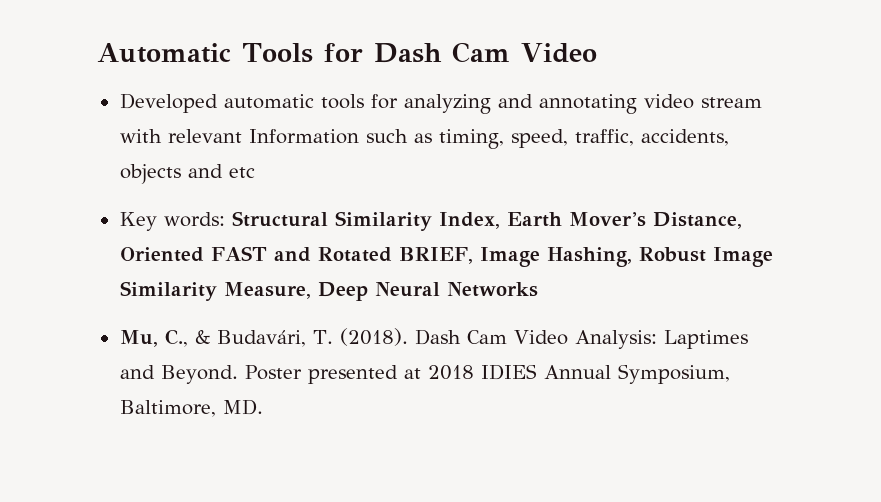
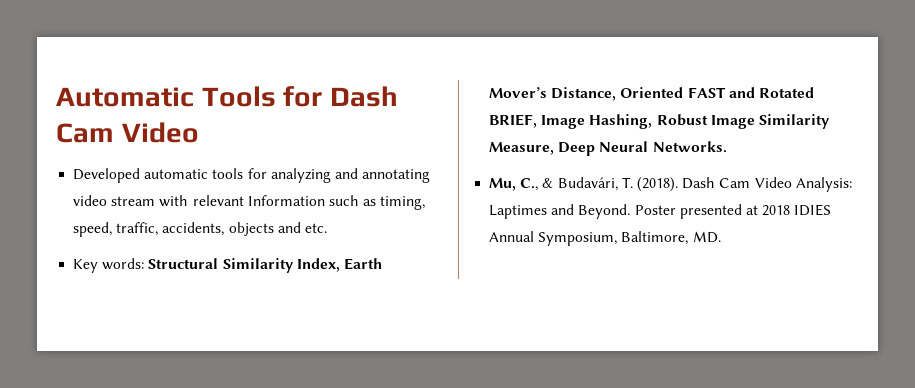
- Developed automatic tools for analyzing and annotating video stream with relevant Information such as timing, speed, traffic, accidents, objects and etc
+ Developed automatic tools for analyzing and annotating video stream with relevant Information such as timing, speed, traffic, accidents, objects and etc.
- Key words: Structural Similarity Index, Earth Mover’s Distance, Oriented FAST and Rotated BRIEF, Image Hashing, Robust Image Similarity Measure, Deep Neural Networks
+ Key words: Structural Similarity Index, Earth Mover’s Distance, Oriented FAST and Rotated BRIEF, Image Hashing, Robust Image Similarity Measure, Deep Neural Networks.

